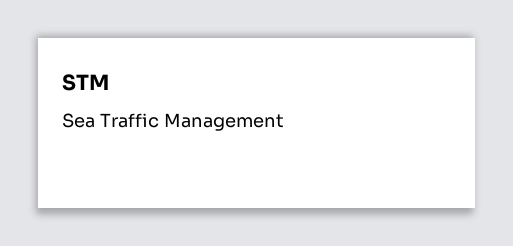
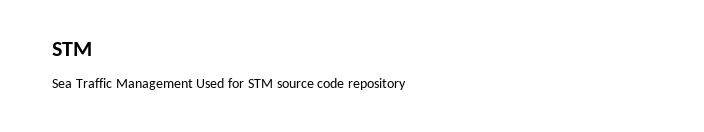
- Sea Traffic Management
+ Sea Traffic Management Used for STM source code repository

